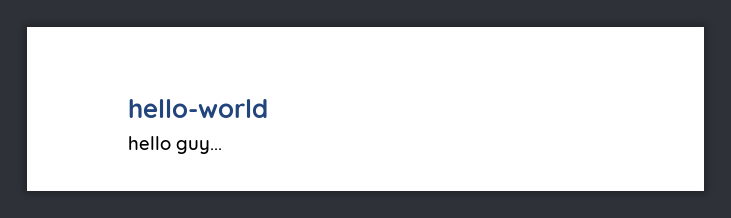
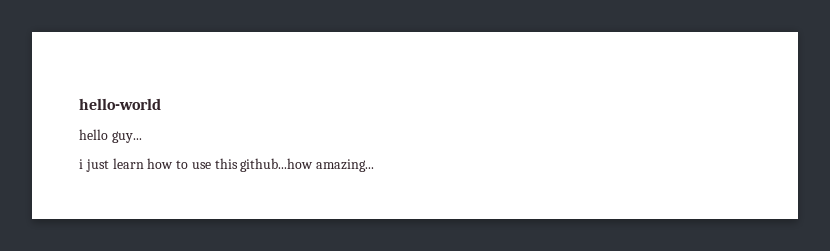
+ i just learn how to use this github...how amazing...

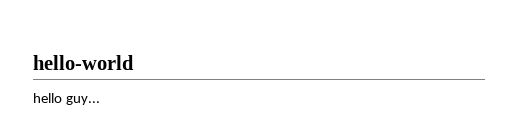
- i just learn how to use this github...how amazing...

